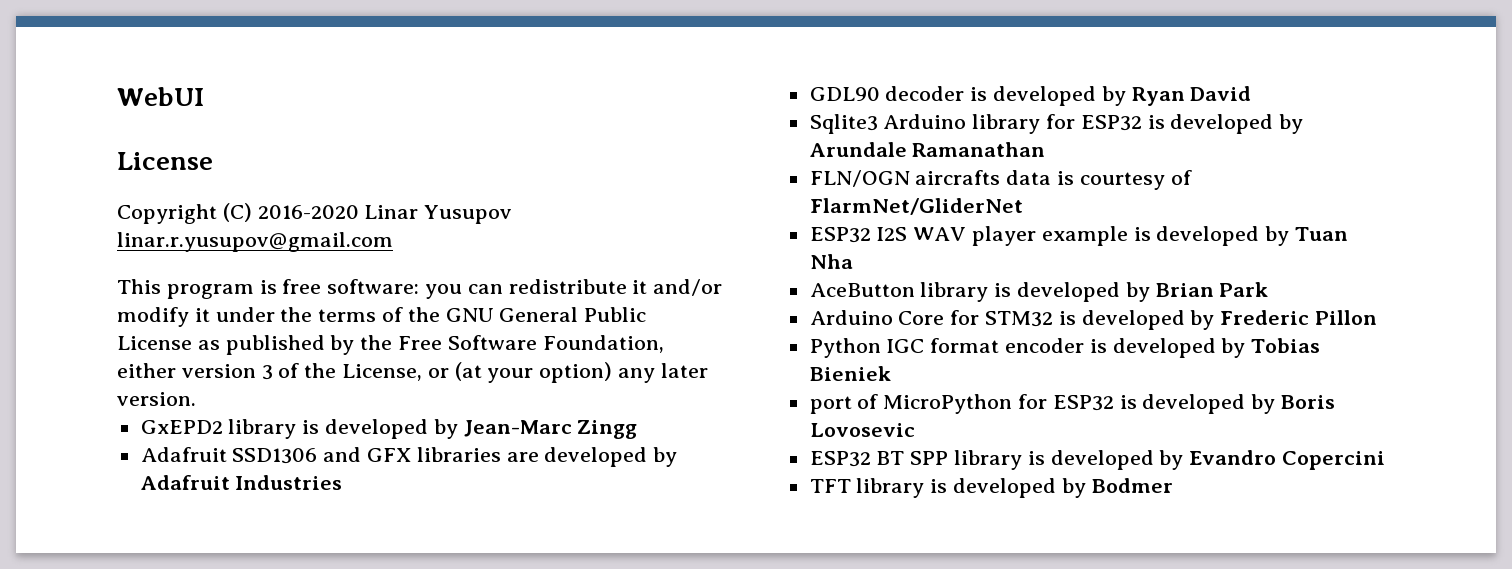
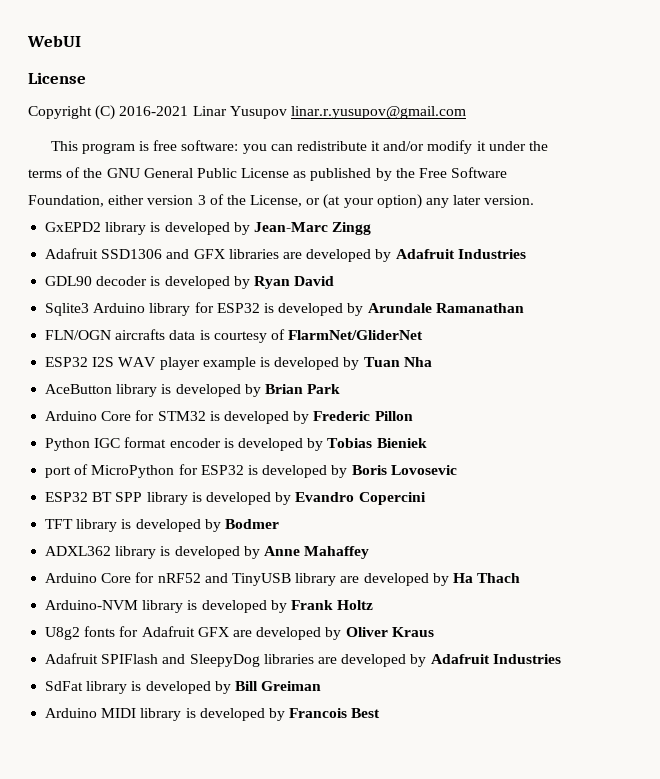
- Copyright (C) 2016-2020 Linar Yusupov linar.r.yusupov@gmail.com
+ Copyright (C) 2016-2021 Linar Yusupov linar.r.yusupov@gmail.com
+ ADXL362 library is developed by Anne Mahaffey
+ Arduino Core for nRF52 and TinyUSB library are developed by Ha Thach
+ Arduino-NVM library is developed by Frank Holtz
+ U8g2 fonts for Adafruit GFX are developed by Oliver Kraus
+ Adafruit SPIFlash and SleepyDog libraries are developed by Adafruit Industries
+ SdFat library is developed by Bill Greiman
+ Arduino MIDI library is developed by Francois Best

